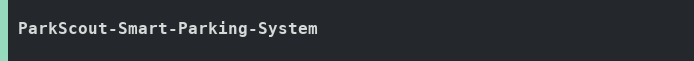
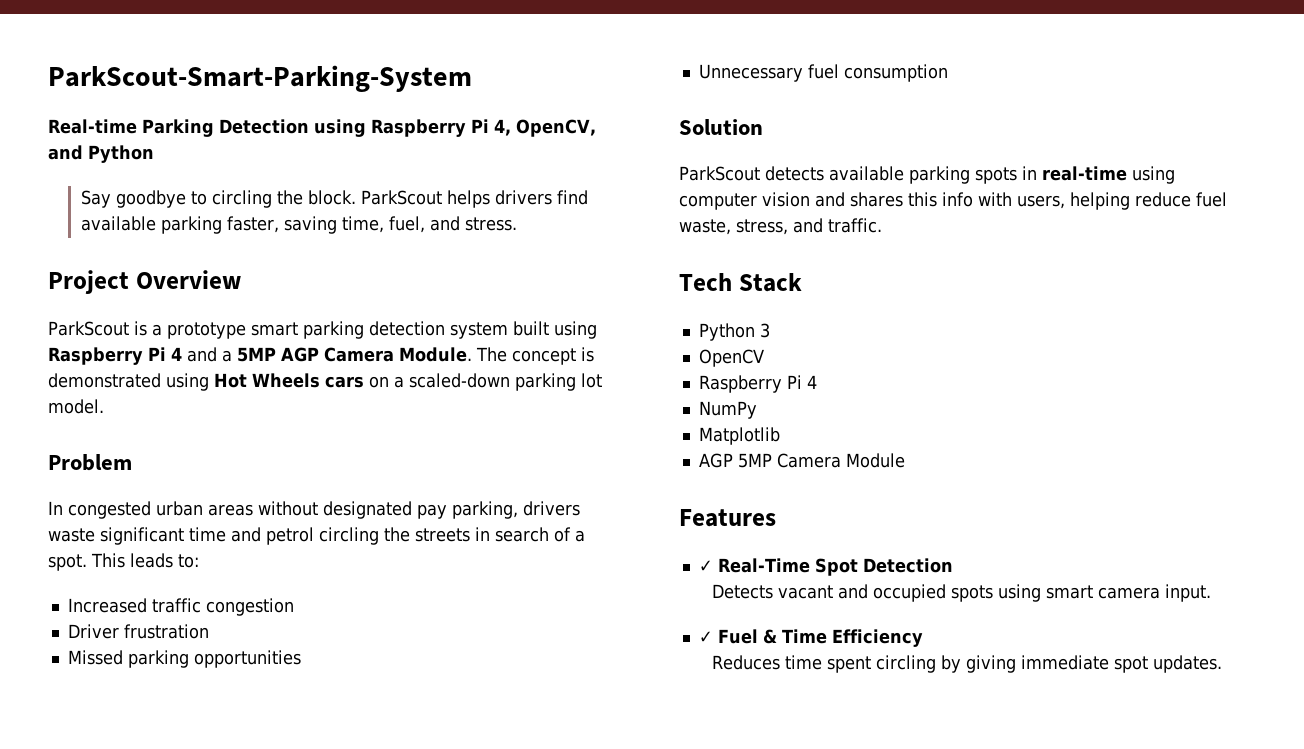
+ Real-time Parking Detection using Raspberry Pi 4, OpenCV, and Python
+ Say goodbye to circling the block. ParkScout helps drivers find available parking faster, saving time, fuel, and stress.
+ Project Overview
+ ParkScout is a prototype smart parking detection system built using Raspberry Pi 4 and a 5MP AGP Camera Module. The concept is demonstrated using Hot Wheels cars on a scaled-down parking lot model.
+ Problem
+ In congested urban areas without designated pay parking, drivers waste significant time and petrol circling the streets in search of a spot. This leads to:
+ Increased traffic congestion
+ Driver frustration
+ Missed parking opportunities
+ Unnecessary fuel consumption
+ Solution
+ ParkScout detects available parking spots in real-time using computer vision and shares this info with users, helping reduce fuel waste, stress, and traffic.
+ Tech Stack
+ Python 3
+ OpenCV
+ Raspberry Pi 4
+ NumPy
+ Matplotlib
+ AGP 5MP Camera Module
+ Features
+ ✓ Real-Time Spot Detection
+ Detects vacant and occupied spots using smart camera input.
+ ✓ Fuel & Time Efficiency
+ Reduces time spent circling by giving immediate spot updates.

